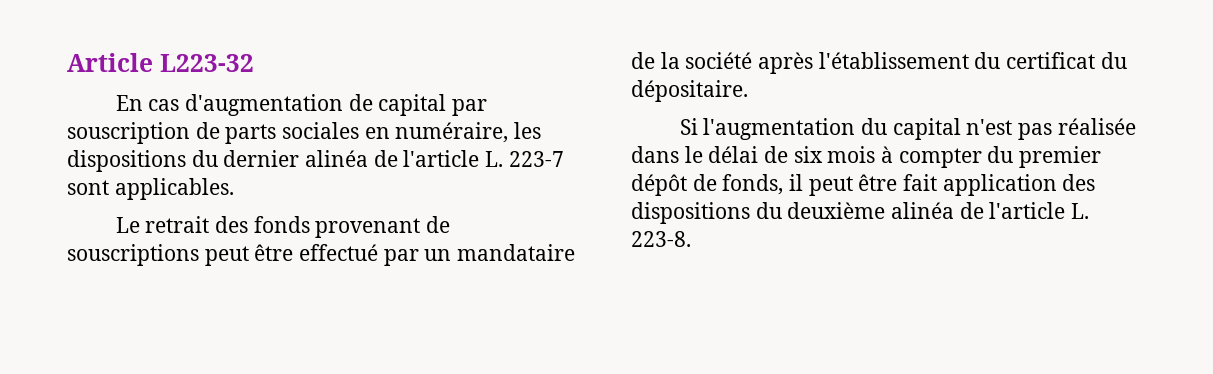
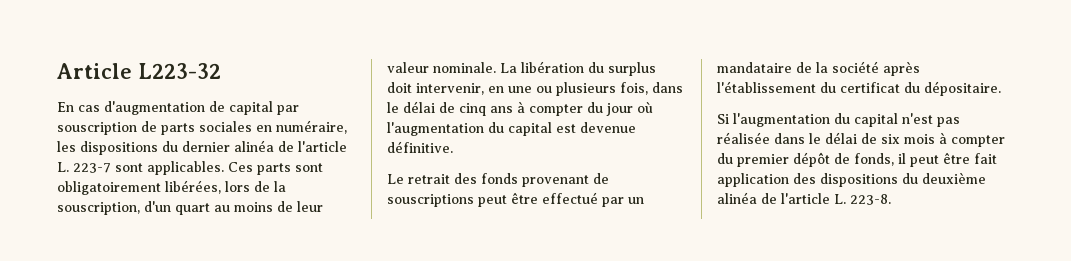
+ Ces parts sont obligatoirement libérées, lors de la souscription, d'un quart au moins de leur valeur nominale. La libération du surplus doit intervenir, en une ou plusieurs fois, dans le délai de cinq ans à compter du jour où l'augmentation du capital est devenue définitive.

